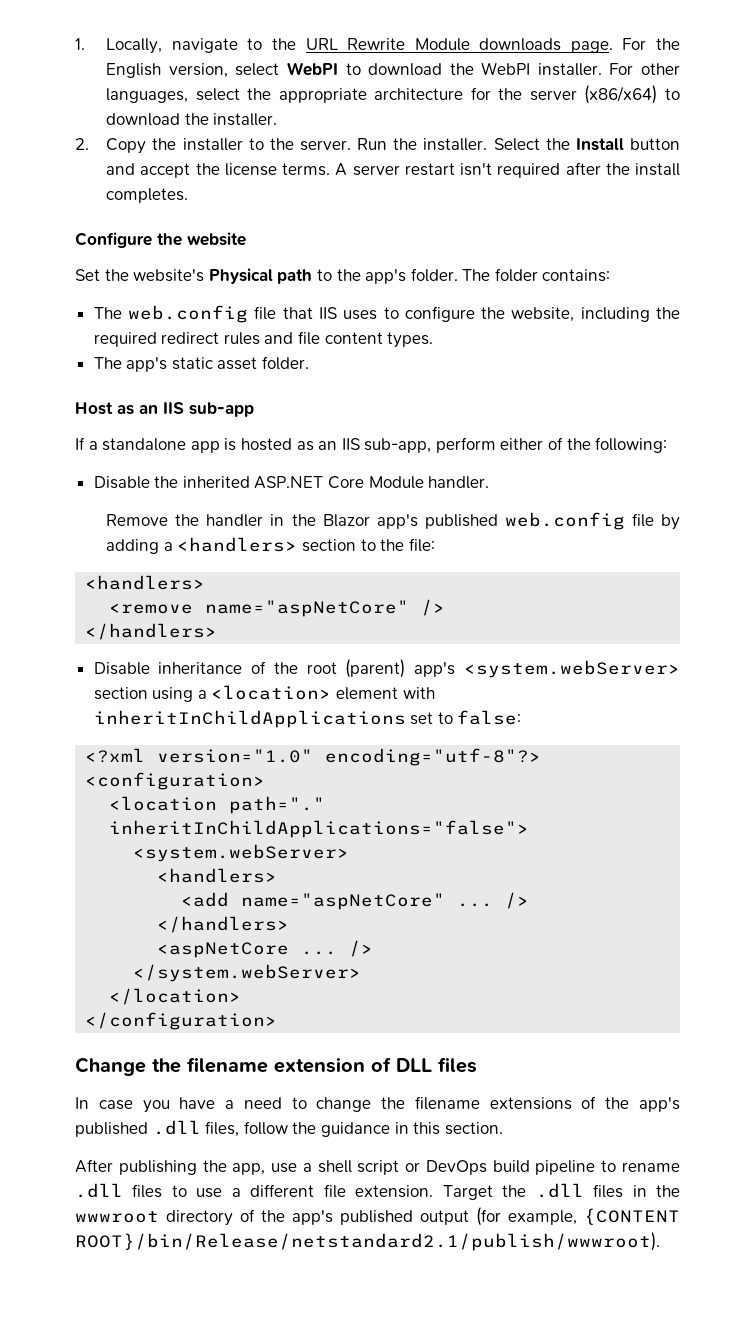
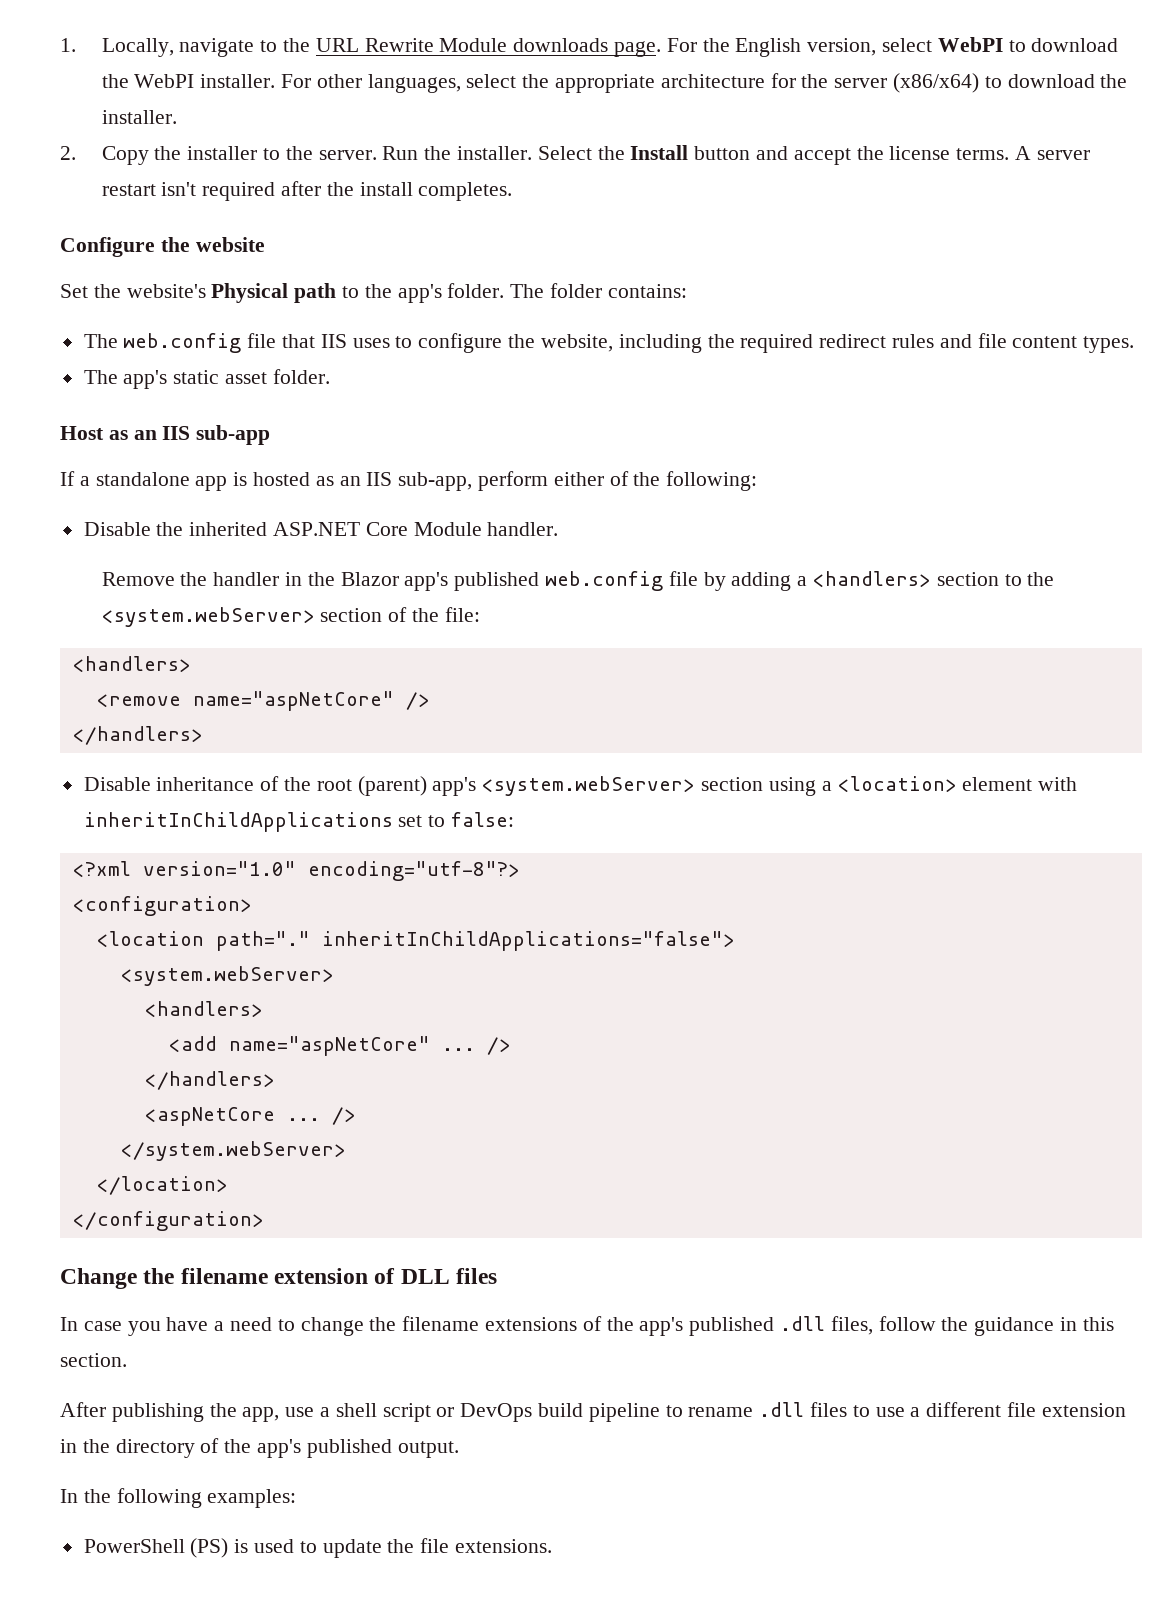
- Remove the handler in the Blazor app's published web.config file by adding a <handlers> section to the file:
+ Remove the handler in the Blazor app's published web.config file by adding a <handlers> section to the <system.webServer> section of the file:
- After publishing the app, use a shell script or DevOps build pipeline to rename .dll files to use a different file extension. Target the .dll files in the wwwroot directory of the app's published output (for example, {CONTENT ROOT}/bin/Release/netstandard2.1/publish/wwwroot).
+ After publishing the app, use a shell script or DevOps build pipeline to rename .dll files to use a different file extension in the directory of the app's published output.
+ In the following examples:
+ PowerShell (PS) is used to update the file extensions.

